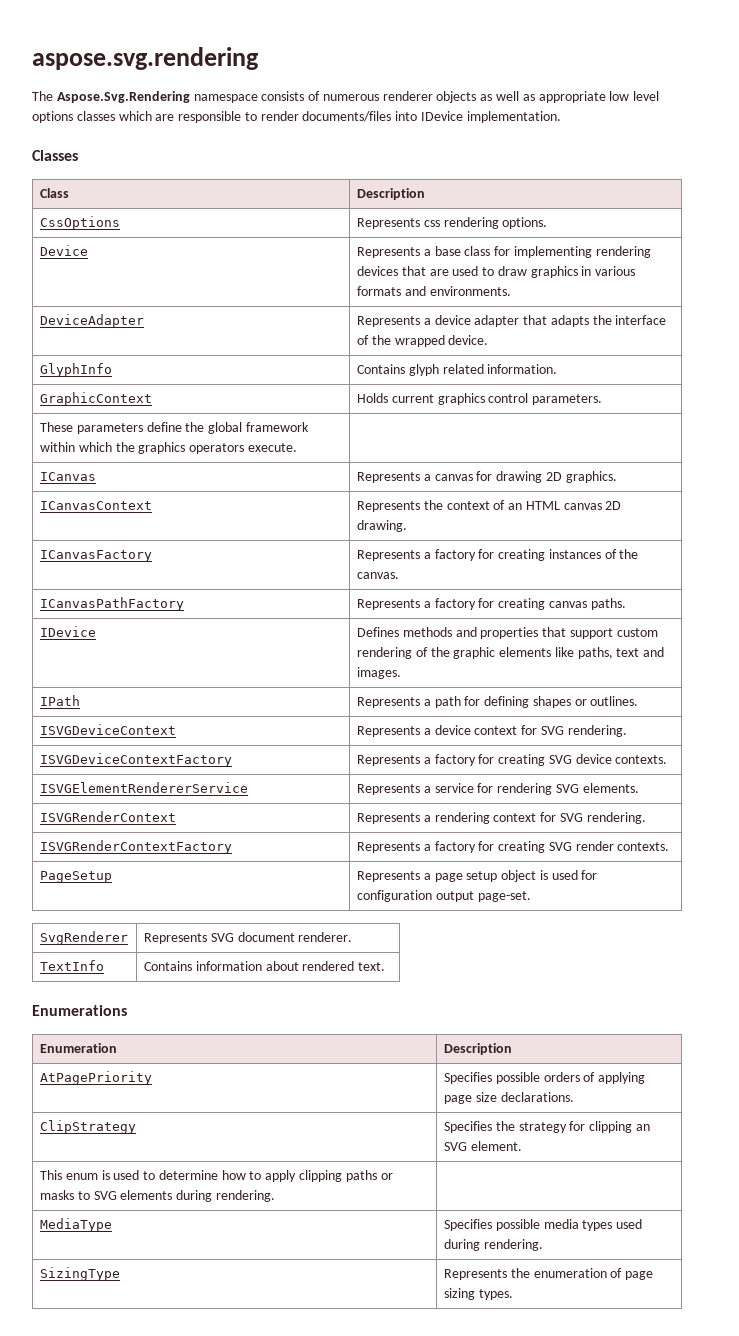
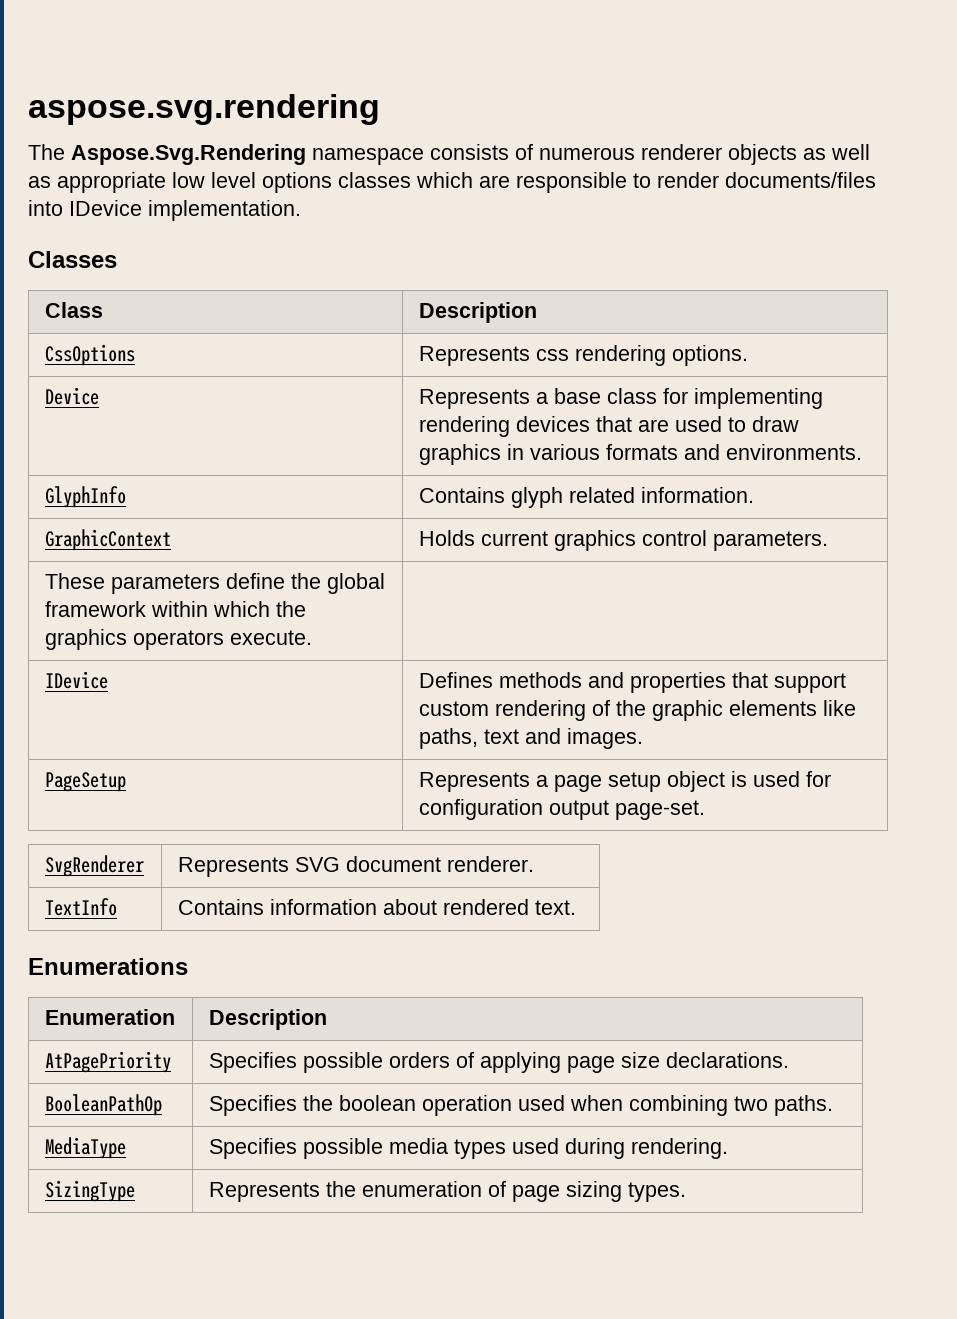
- DeviceAdapter | Represents a device adapter that adapts the interface of the wrapped device.
- ICanvas | Represents a canvas for drawing 2D graphics.
- ICanvasContext | Represents the context of an HTML canvas 2D drawing.
- ICanvasFactory | Represents a factory for creating instances of the canvas.
- ICanvasPathFactory | Represents a factory for creating canvas paths.
- IPath | Represents a path for defining shapes or outlines.
- ISVGDeviceContext | Represents a device context for SVG rendering.
- ISVGDeviceContextFactory | Represents a factory for creating SVG device contexts.
- ISVGElementRendererService | Represents a service for rendering SVG elements.
- ISVGRenderContext | Represents a rendering context for SVG rendering.
- ISVGRenderContextFactory | Represents a factory for creating SVG render contexts.
- ClipStrategy | Specifies the strategy for clipping an SVG element.
- This enum is used to determine how to apply clipping paths or masks to SVG elements during rendering. |
+ BooleanPathOp | Specifies the boolean operation used when combining two paths.

